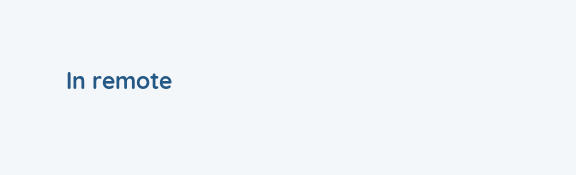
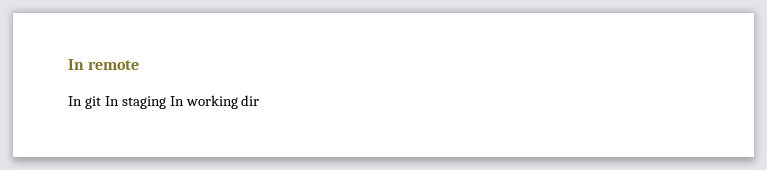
+ In git In staging In working dir

